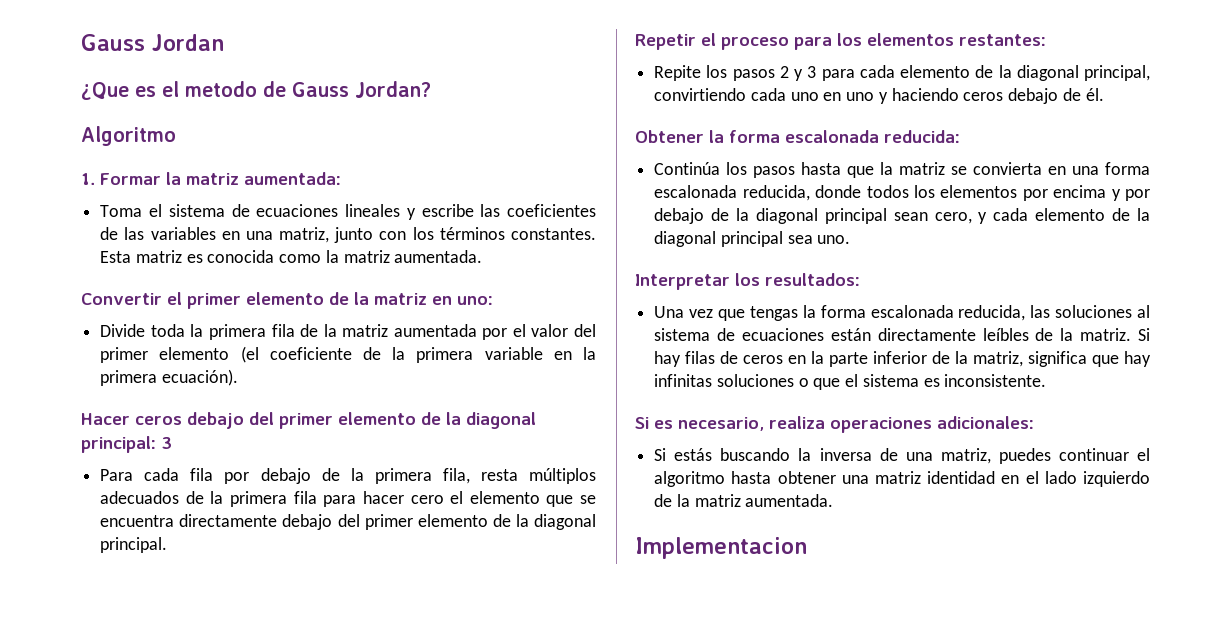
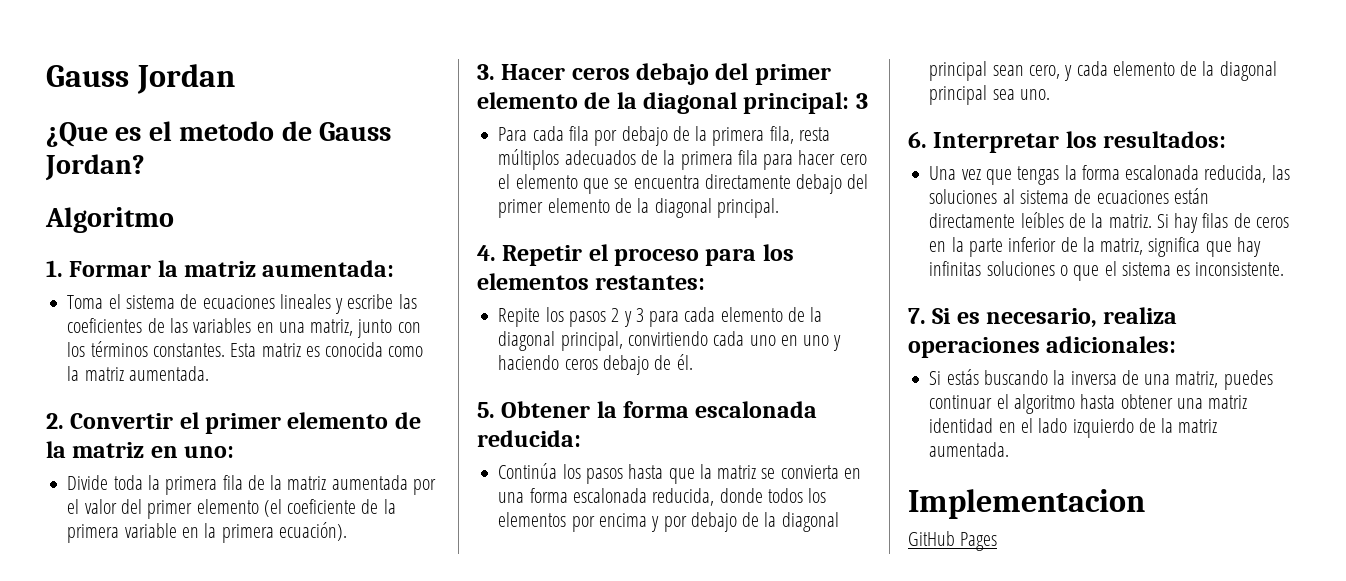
- Convertir el primer elemento de la matriz en uno:
+ 2. Convertir el primer elemento de la matriz en uno:
- Hacer ceros debajo del primer elemento de la diagonal principal: 3
+ 3. Hacer ceros debajo del primer elemento de la diagonal principal: 3
- Repetir el proceso para los elementos restantes:
+ 4. Repetir el proceso para los elementos restantes:
- Obtener la forma escalonada reducida:
+ 5. Obtener la forma escalonada reducida:
- Interpretar los resultados:
+ 6. Interpretar los resultados:
- Si es necesario, realiza operaciones adicionales:
+ 7. Si es necesario, realiza operaciones adicionales:
+ GitHub Pages

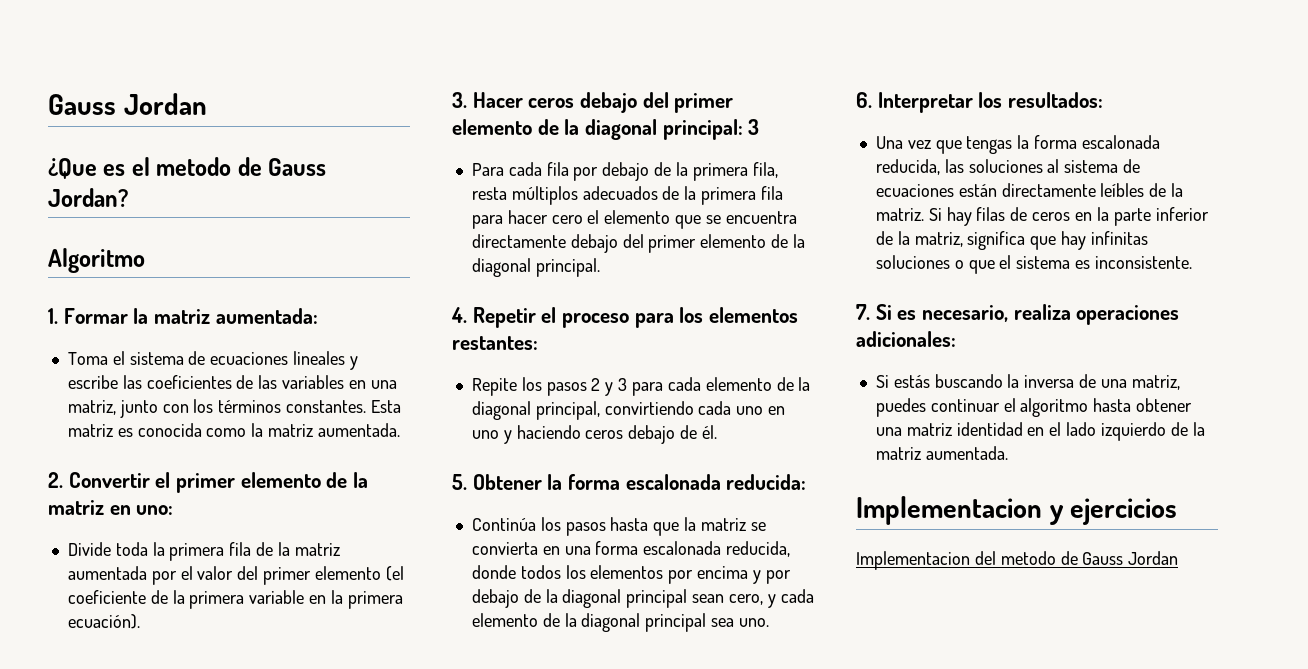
- Implementacion
- GitHub Pages
+ Implementacion y ejercicios
+ Implementacion del metodo de Gauss Jordan

